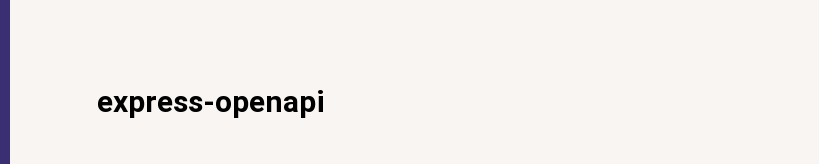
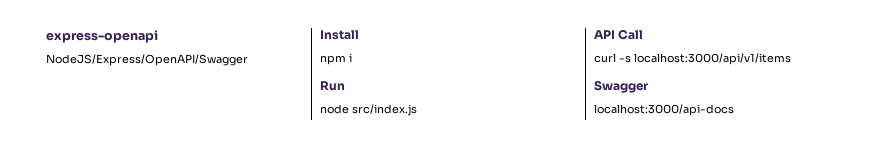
+ NodeJS/Express/OpenAPI/Swagger
+ Install
+ npm i
+ Run
+ node src/index.js
+ API Call
+ curl -s localhost:3000/api/v1/items
+ Swagger
+ localhost:3000/api-docs

